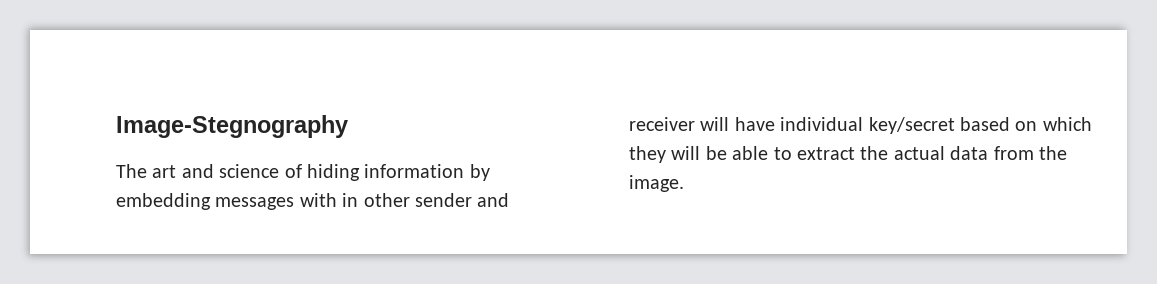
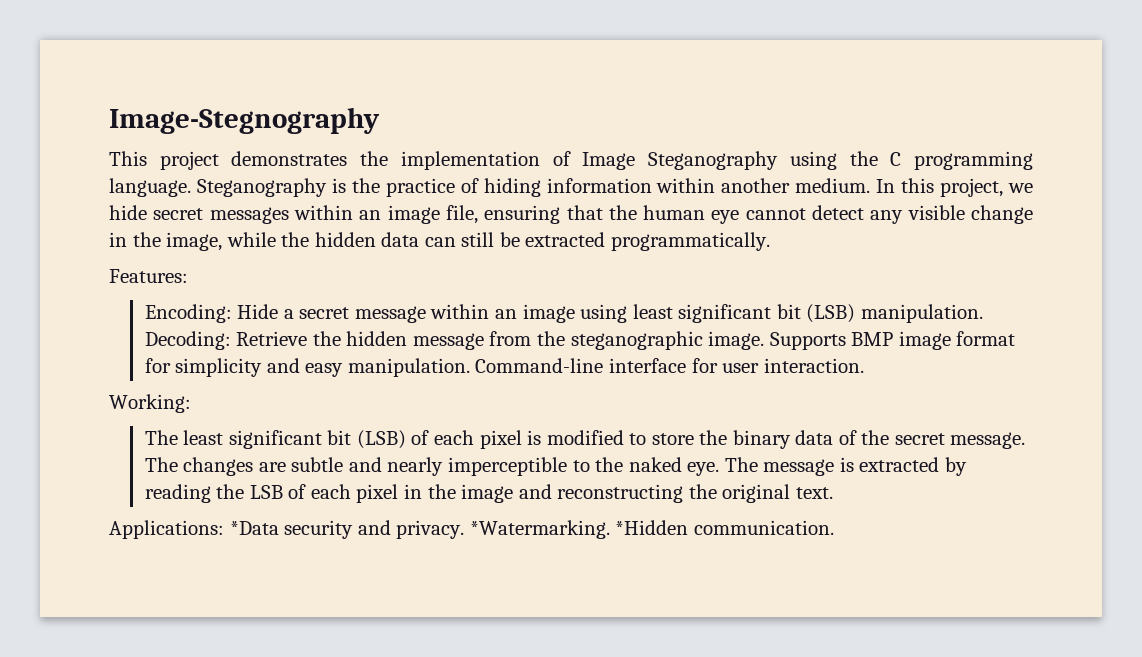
- The art and science of hiding information by embedding messages with in other sender and receiver will have individual key/secret based on which they will be able to extract the actual data from the image.
+ This project demonstrates the implementation of Image Steganography using the C programming language. Steganography is the practice of hiding information within another medium. In this project, we hide secret messages within an image file, ensuring that the human eye cannot detect any visible change in the image, while the hidden data can still be extracted programmatically.
+ Features:
+ Encoding: Hide a secret message within an image using least significant bit (LSB) manipulation. Decoding: Retrieve the hidden message from the steganographic image. Supports BMP image format for simplicity and easy manipulation. Command-line interface for user interaction.
+ Working:
+ The least significant bit (LSB) of each pixel is modified to store the binary data of the secret message. The changes are subtle and nearly imperceptible to the naked eye. The message is extracted by reading the LSB of each pixel in the image and reconstructing the original text.
+ Applications: *Data security and privacy. *Watermarking. *Hidden communication.

